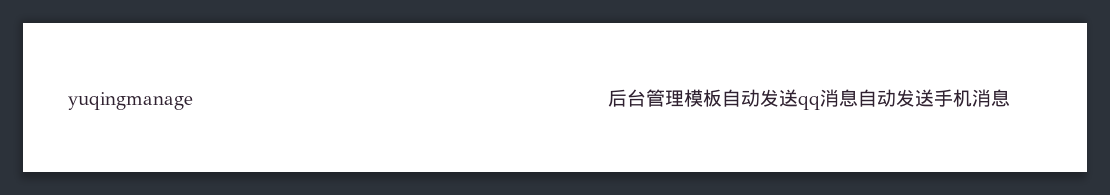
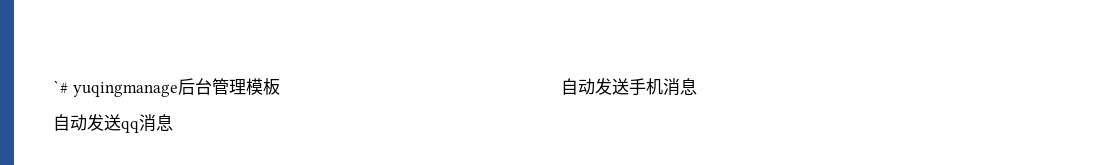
- yuqingmanage
- 后台管理模板自动发送qq消息自动发送手机消息
+ `# yuqingmanage后台管理模板
+ 自动发送qq消息
+ 自动发送手机消息

